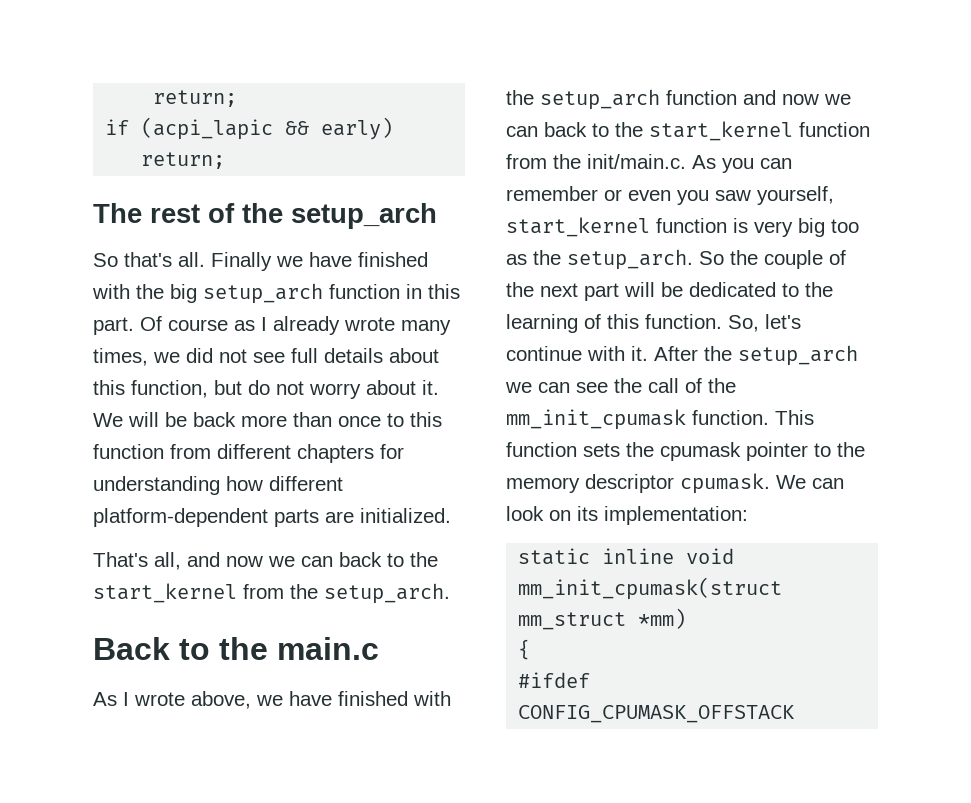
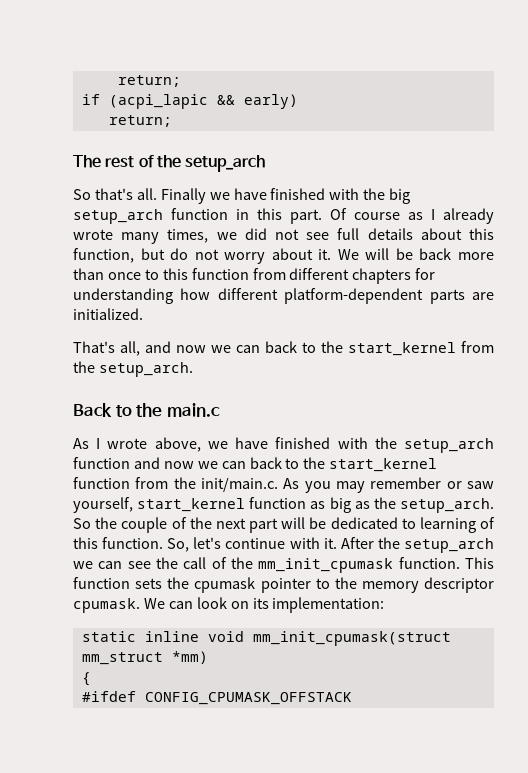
- As I wrote above, we have finished with the setup_arch function and now we can back to the start_kernel function from the init/main.c. As you can remember or even you saw yourself, start_kernel function is very big too as the setup_arch.
+ As I wrote above, we have finished with the setup_arch function and now we can back to the start_kernel function from the init/main.c. As you may remember or saw yourself, start_kernel function as big as the setup_arch.
- So the couple of the next part will be dedicated to the learning of this function.
+ So the couple of the next part will be dedicated to learning of this function.

